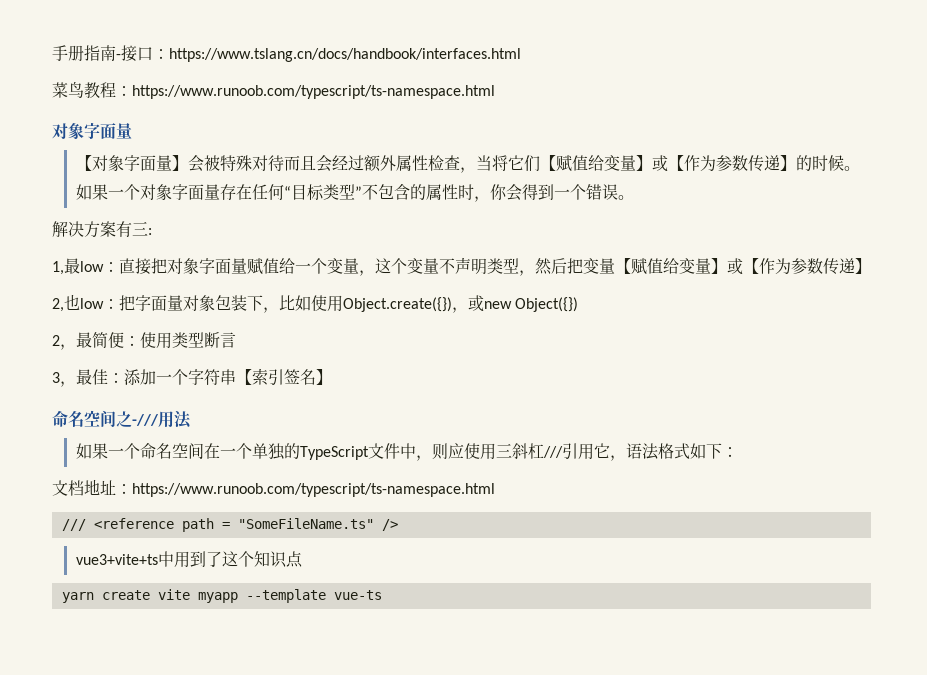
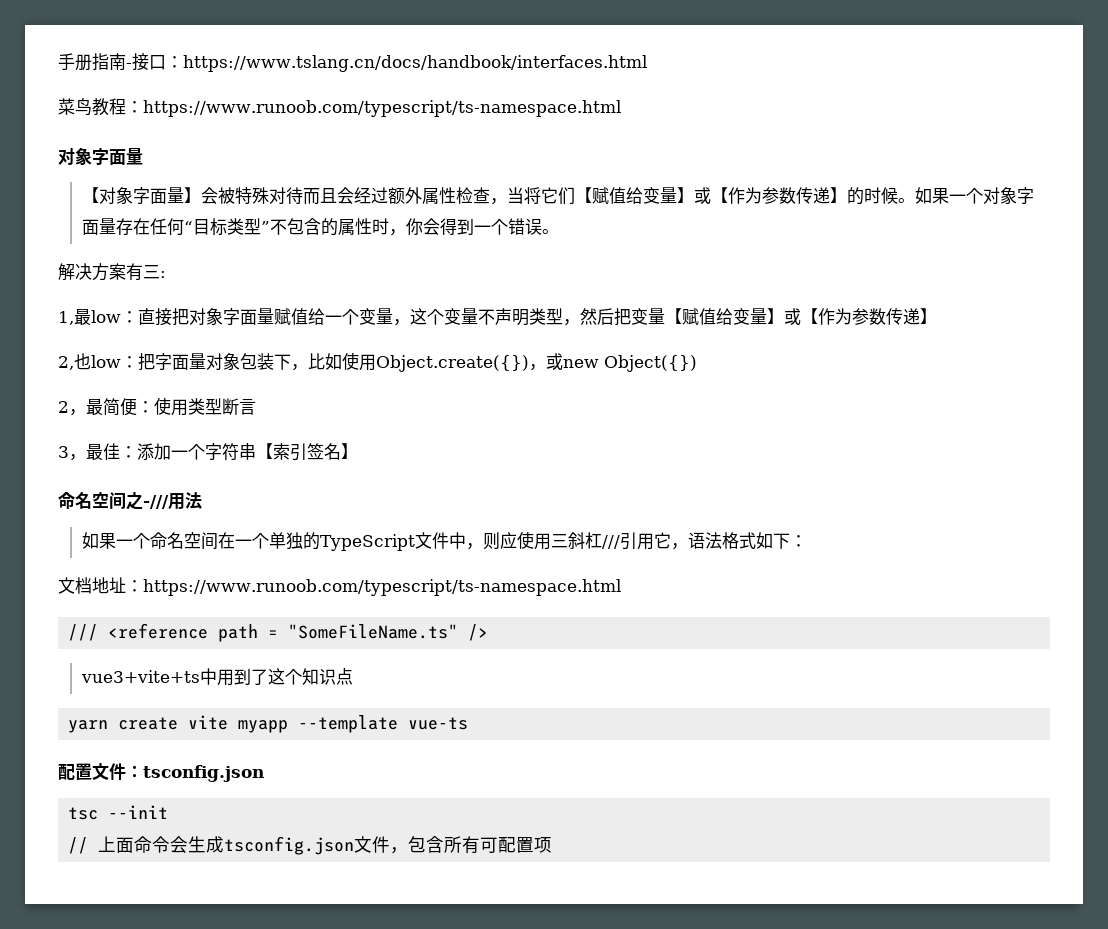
+ 配置文件：tsconfig.json
+ tsc --init
+ // 上面命令会生成tsconfig.json文件，包含所有可配置项

